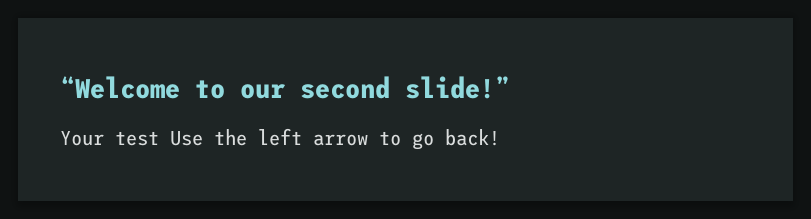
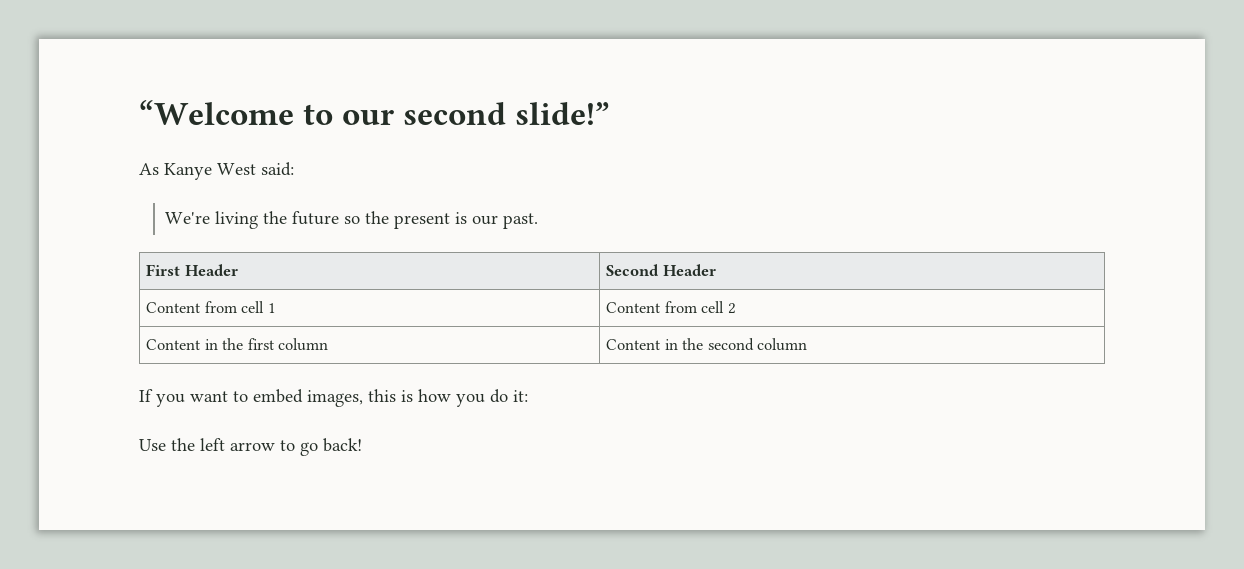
- Your test Use the left arrow to go back!
+ As Kanye West said:
+ We're living the future so the present is our past.
+ First Header | Second Header
+ Content from cell 1 | Content from cell 2
+ Content in the first column | Content in the second column
+ If you want to embed images, this is how you do it:
+ Use the left arrow to go back!

